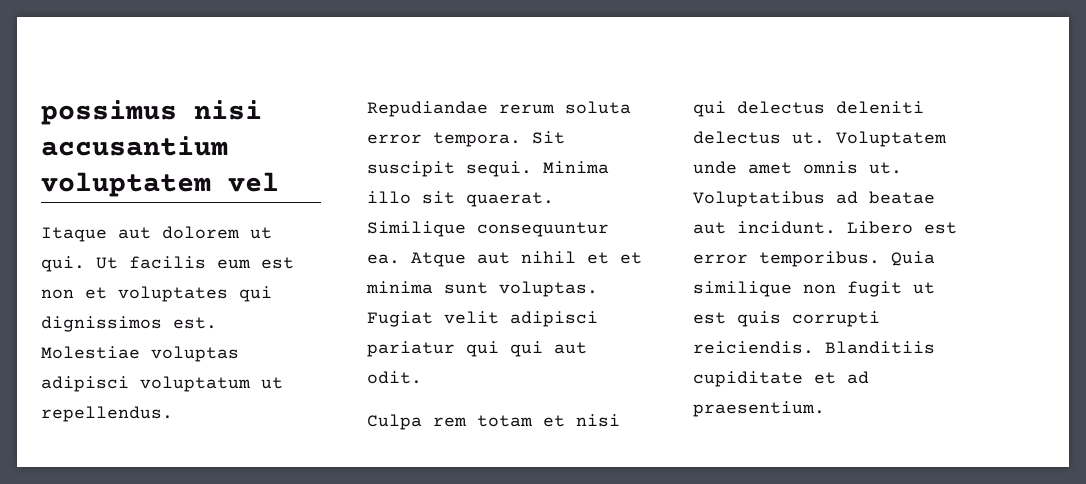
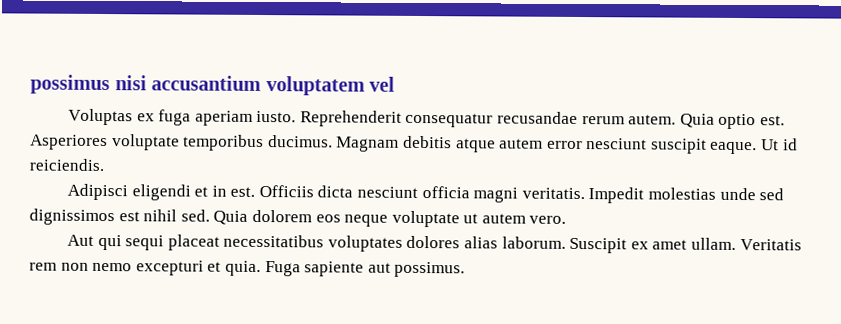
- Itaque aut dolorem ut qui. Ut facilis eum est non et voluptates qui dignissimos est. Molestiae voluptas adipisci voluptatum ut repellendus.
- Repudiandae rerum soluta error tempora. Sit suscipit sequi. Minima illo sit quaerat. Similique consequuntur ea. Atque aut nihil et et minima sunt voluptas. Fugiat velit adipisci pariatur qui qui aut odit.
- Culpa rem totam et nisi qui delectus deleniti delectus ut. Voluptatem unde amet omnis ut. Voluptatibus ad beatae aut incidunt. Libero est error temporibus. Quia similique non fugit ut est quis corrupti reiciendis. Blanditiis cupiditate et ad praesentium.
+ Voluptas ex fuga aperiam iusto. Reprehenderit consequatur recusandae rerum autem. Quia optio est. Asperiores voluptate temporibus ducimus. Magnam debitis atque autem error nesciunt suscipit eaque. Ut id reiciendis.
+ Adipisci eligendi et in est. Officiis dicta nesciunt officia magni veritatis. Impedit molestias unde sed dignissimos est nihil sed. Quia dolorem eos neque voluptate ut autem vero.
+ Aut qui sequi placeat necessitatibus voluptates dolores alias laborum. Suscipit ex amet ullam. Veritatis rem non nemo excepturi et quia. Fuga sapiente aut possimus.

